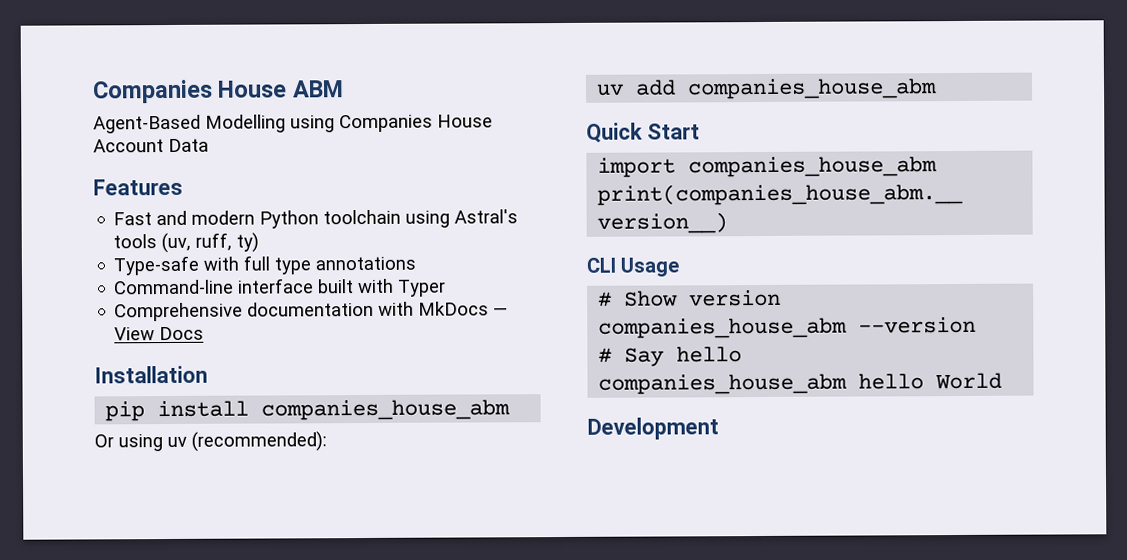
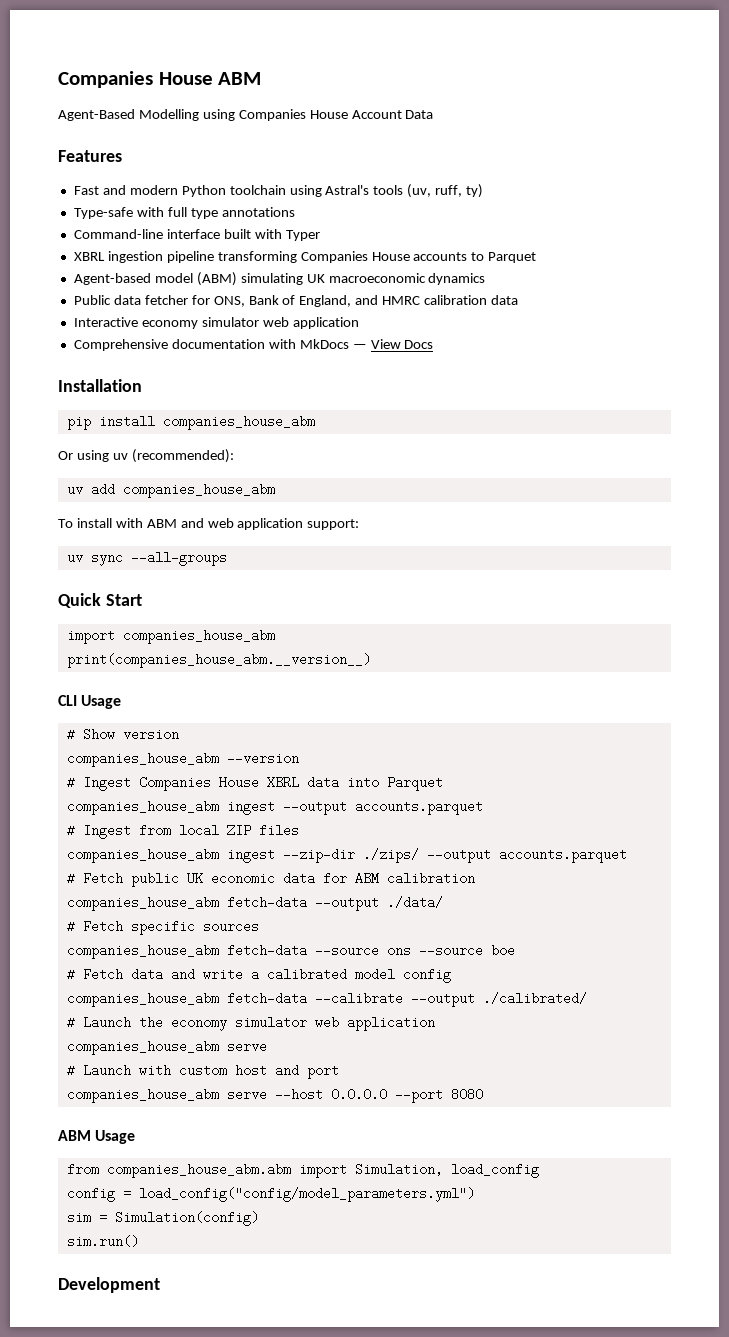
+ XBRL ingestion pipeline transforming Companies House accounts to Parquet
+ Agent-based model (ABM) simulating UK macroeconomic dynamics
+ Public data fetcher for ONS, Bank of England, and HMRC calibration data
+ Interactive economy simulator web application
+ To install with ABM and web application support:
+ uv sync --all-groups
- # Say hello
- companies_house_abm hello World
+ # Ingest Companies House XBRL data into Parquet
+ companies_house_abm ingest --output accounts.parquet
+ # Ingest from local ZIP files
+ companies_house_abm ingest --zip-dir ./zips/ --output accounts.parquet
+ # Fetch public UK economic data for ABM calibration
+ companies_house_abm fetch-data --output ./data/
+ # Fetch specific sources
+ companies_house_abm fetch-data --source ons --source boe
+ # Fetch data and write a calibrated model config
+ companies_house_abm fetch-data --calibrate --output ./calibrated/
+ # Launch the economy simulator web application
+ companies_house_abm serve
+ # Launch with custom host and port
+ companies_house_abm serve --host 0.0.0.0 --port 8080
+ ABM Usage
+ from companies_house_abm.abm import Simulation, load_config
+ config = load_config("config/model_parameters.yml")
+ sim = Simulation(config)
+ sim.run()

